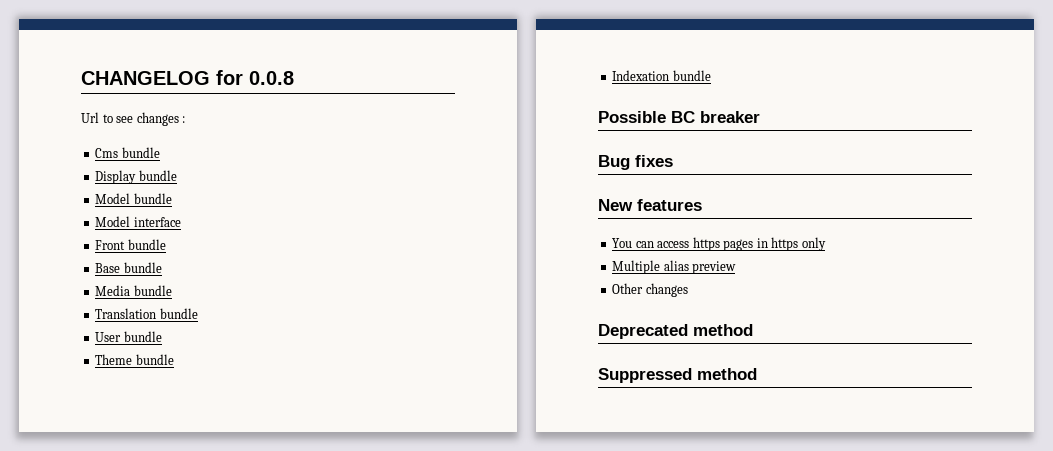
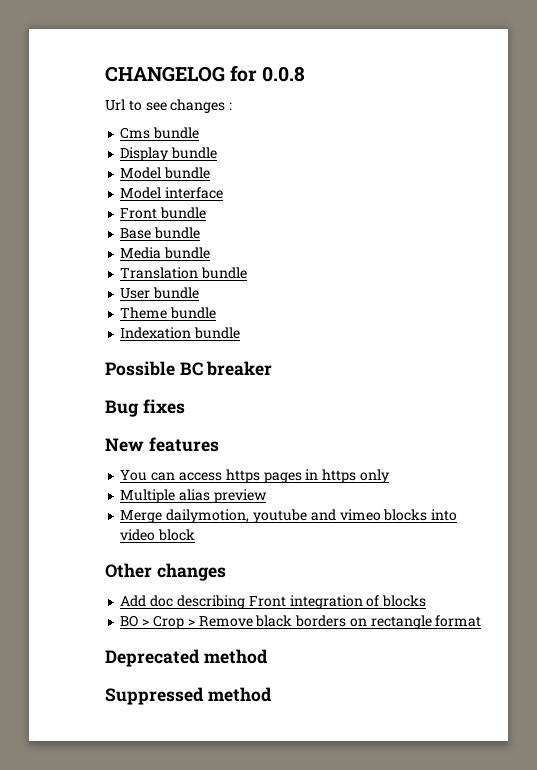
+ Merge dailymotion, youtube and vimeo blocks into video block
  Other changes
+ Add doc describing Front integration of blocks
+ BO > Crop > Remove black borders on rectangle format

